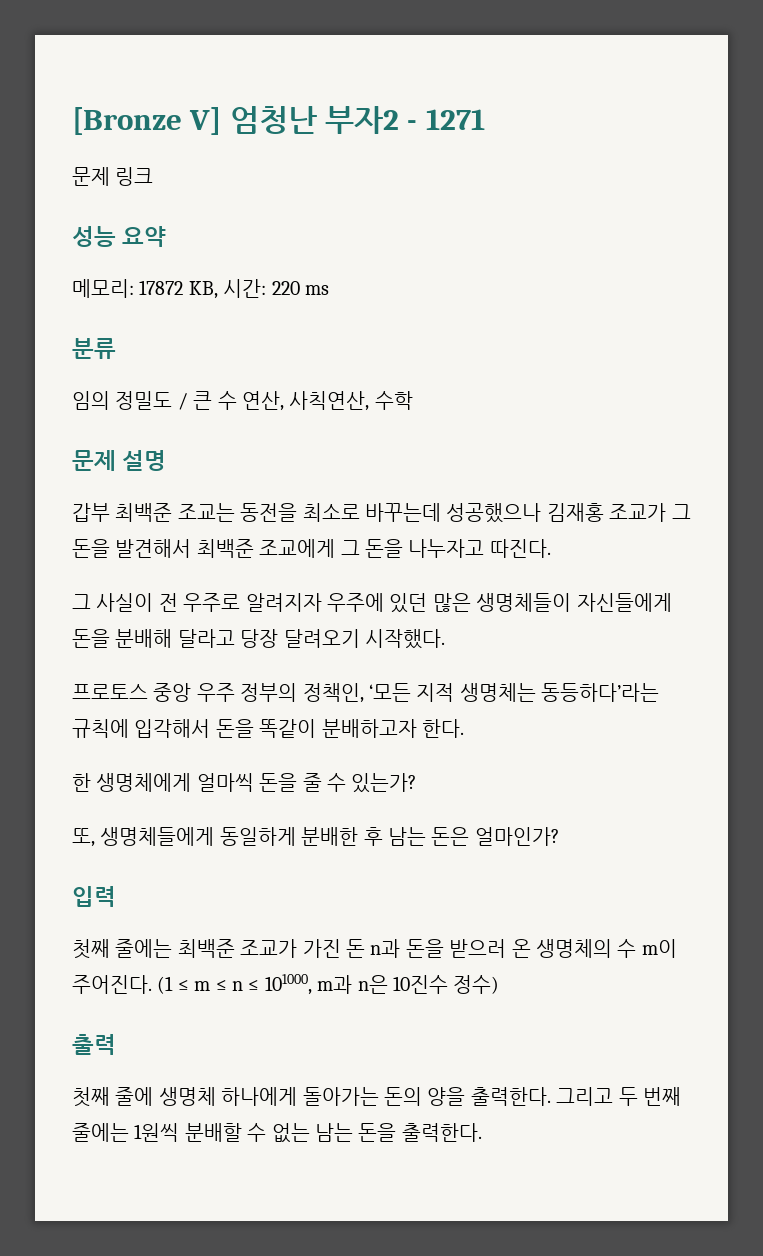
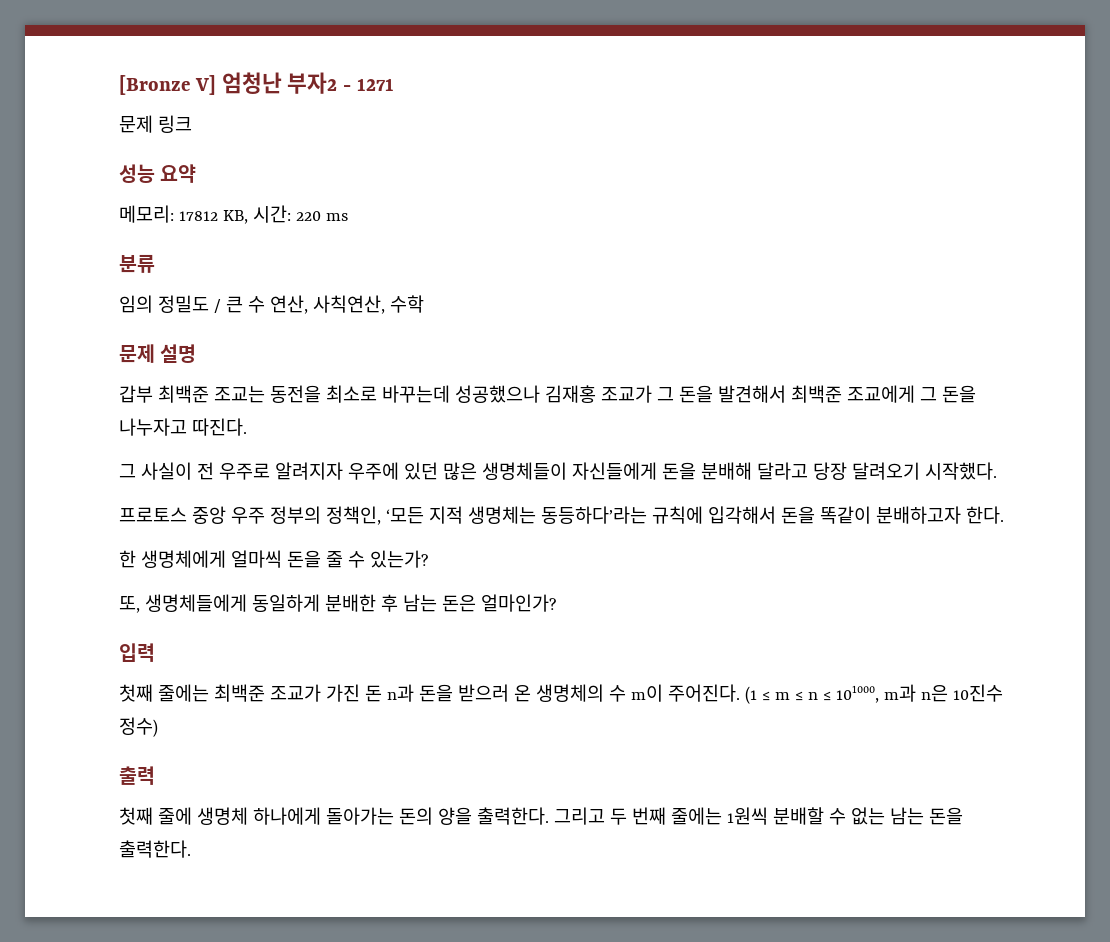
- 메모리: 17872 KB, 시간: 220 ms
+ 메모리: 17812 KB, 시간: 220 ms

